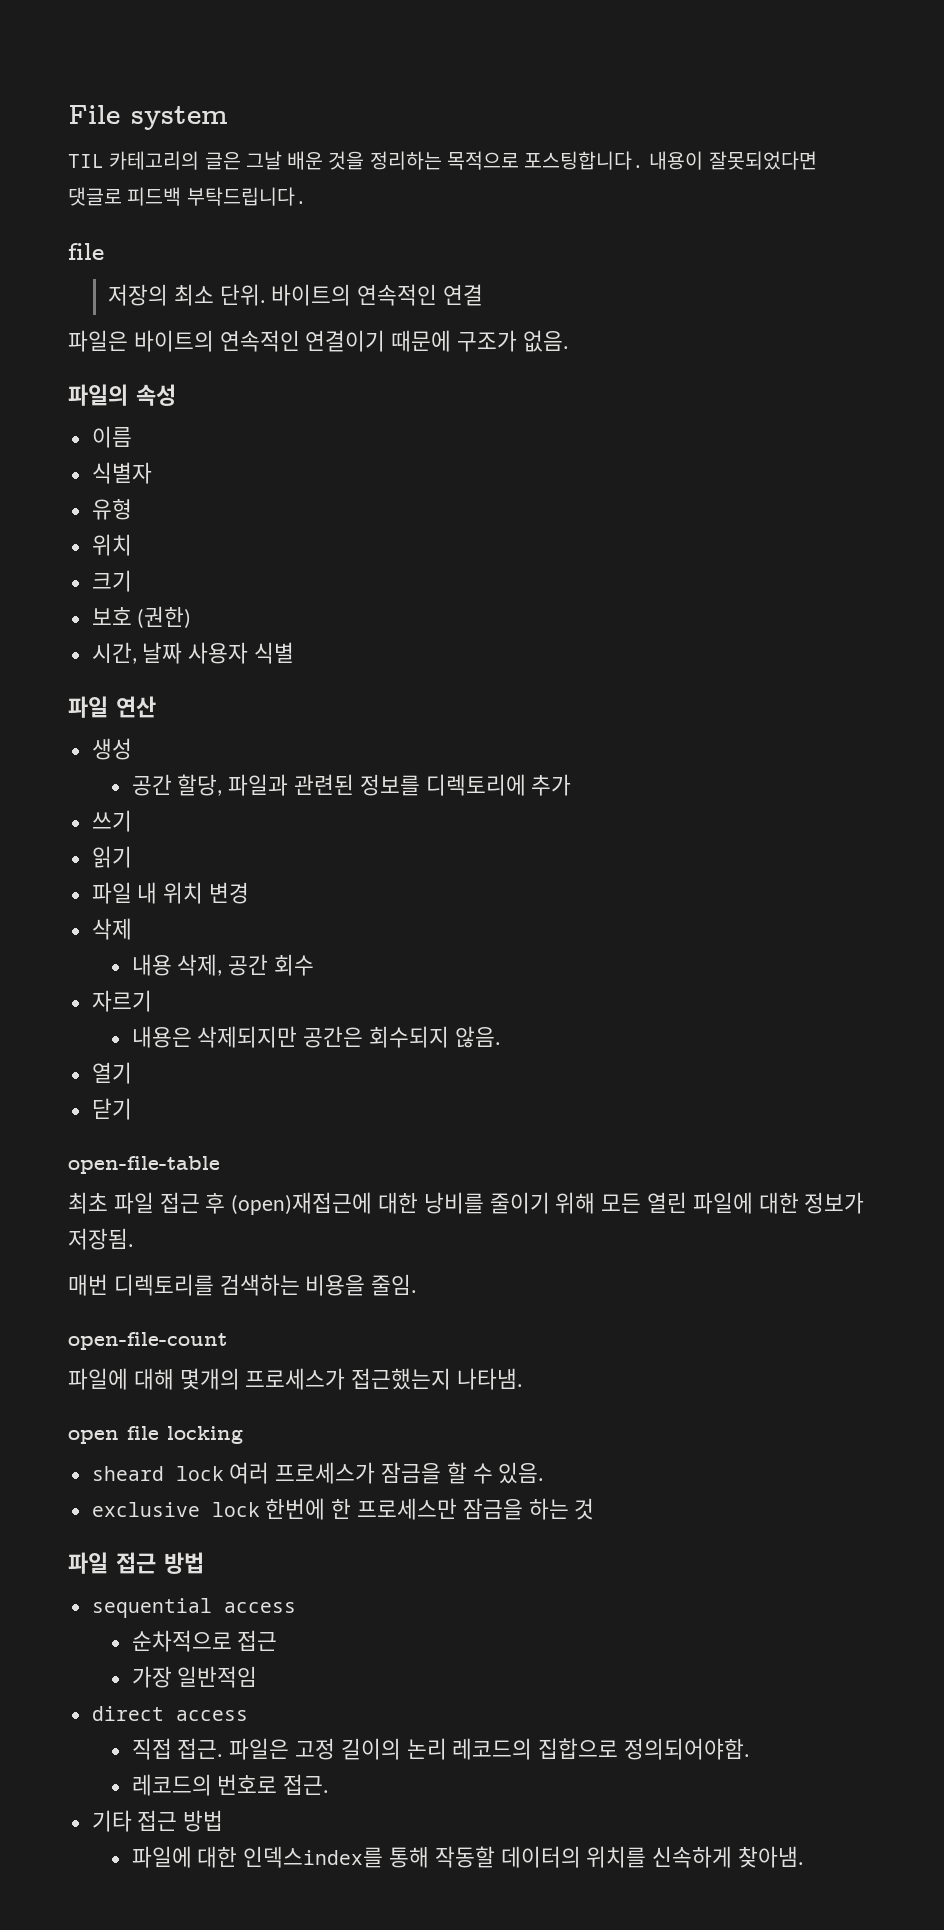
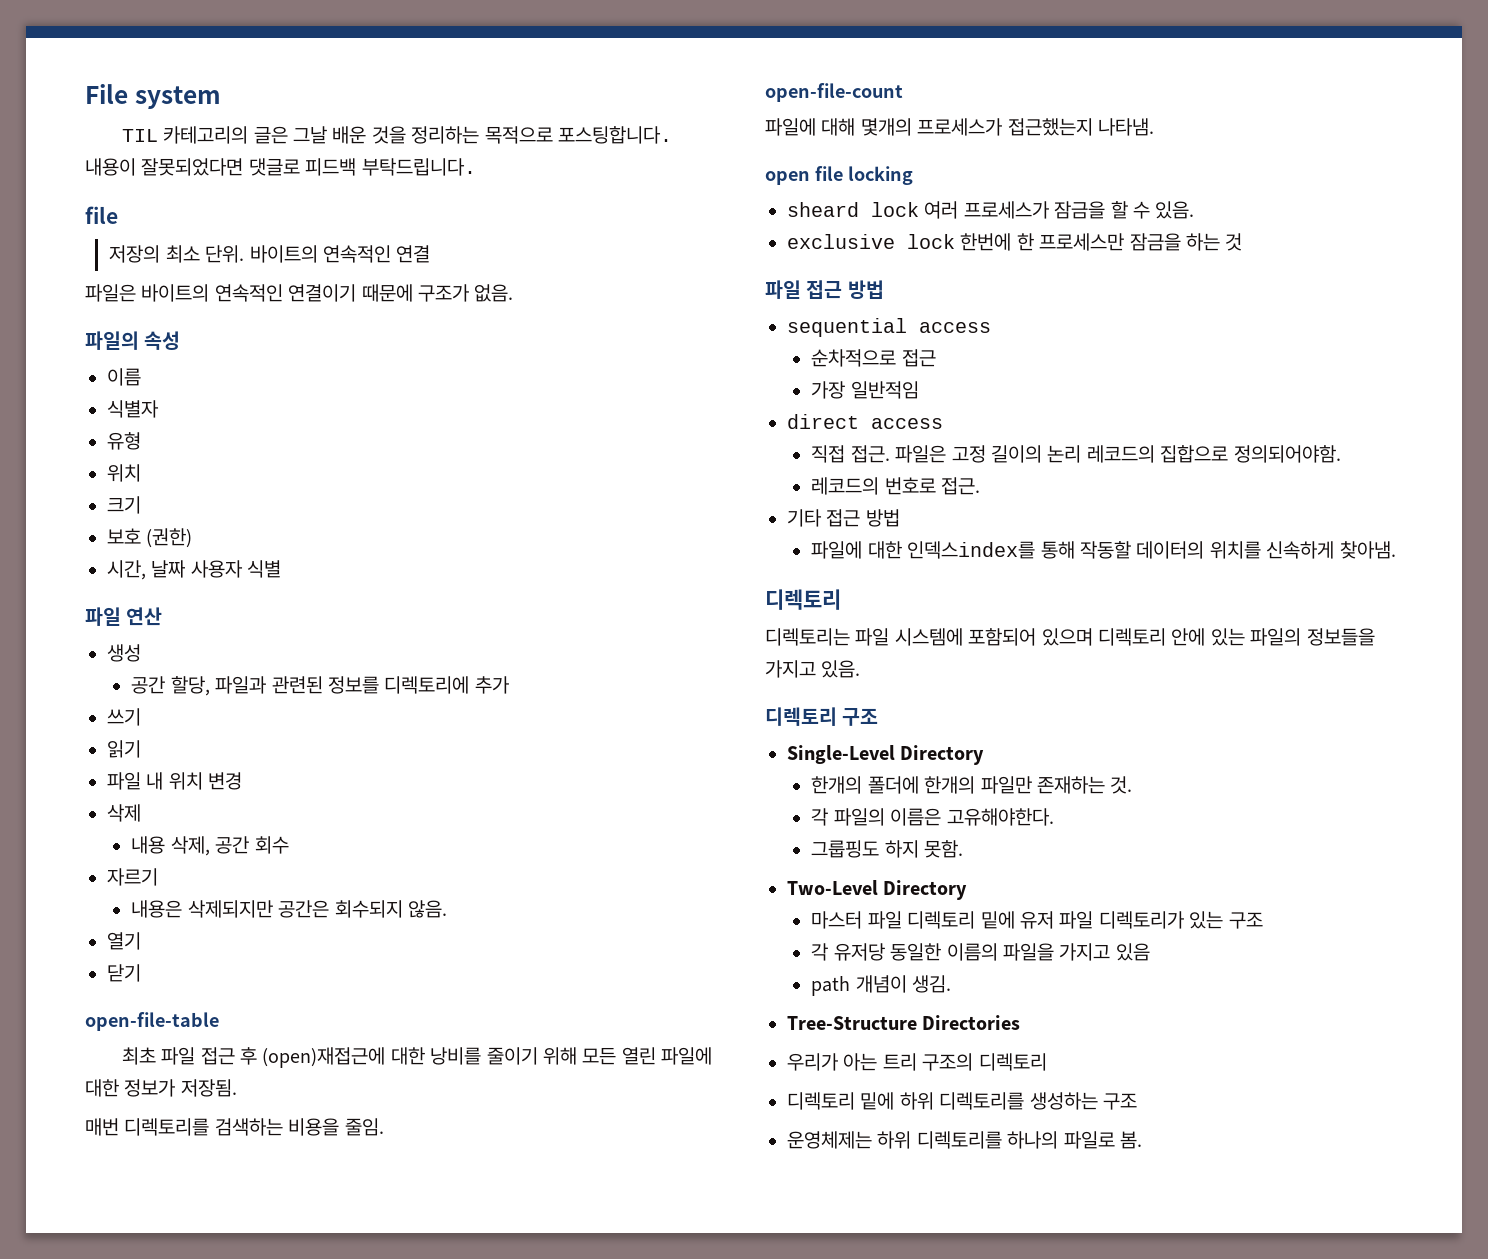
  파일에 대한 인덱스index를 통해 작동할 데이터의 위치를 신속하게 찾아냄.
+ 디렉토리
+ 디렉토리는 파일 시스템에 포함되어 있으며 디렉토리 안에 있는 파일의 정보들을 가지고 있음.
+ 디렉토리 구조
+ Single-Level Directory
+ 한개의 폴더에 한개의 파일만 존재하는 것.
+ 각 파일의 이름은 고유해야한다.
+ 그룹핑도 하지 못함.
+ Two-Level Directory
+ 마스터 파일 디렉토리 밑에 유저 파일 디렉토리가 있는 구조
+ 각 유저당 동일한 이름의 파일을 가지고 있음
+ path 개념이 생김.
+ Tree-Structure Directories
+ 우리가 아는 트리 구조의 디렉토리
+ 디렉토리 밑에 하위 디렉토리를 생성하는 구조
+ 운영체제는 하위 디렉토리를 하나의 파일로 봄.

